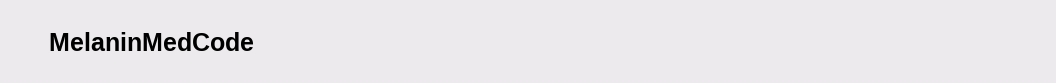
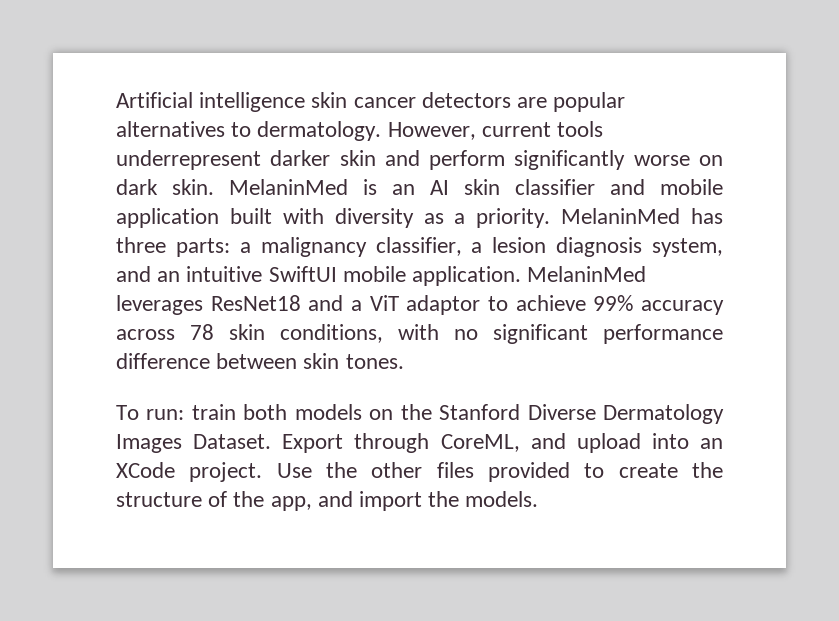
- MelaninMedCode
+ Artificial intelligence skin cancer detectors are popular alternatives to dermatology. However, current tools underrepresent darker skin and perform significantly worse on dark skin. MelaninMed is an AI skin classifier and mobile application built with diversity as a priority. MelaninMed has three parts: a malignancy classifier, a lesion diagnosis system, and an intuitive SwiftUI mobile application. MelaninMed leverages ResNet18 and a ViT adaptor to achieve 99% accuracy across 78 skin conditions, with no significant performance difference between skin tones.
+ To run: train both models on the Stanford Diverse Dermatology Images Dataset. Export through CoreML, and upload into an XCode project. Use the other files provided to create the structure of the app, and import the models.

